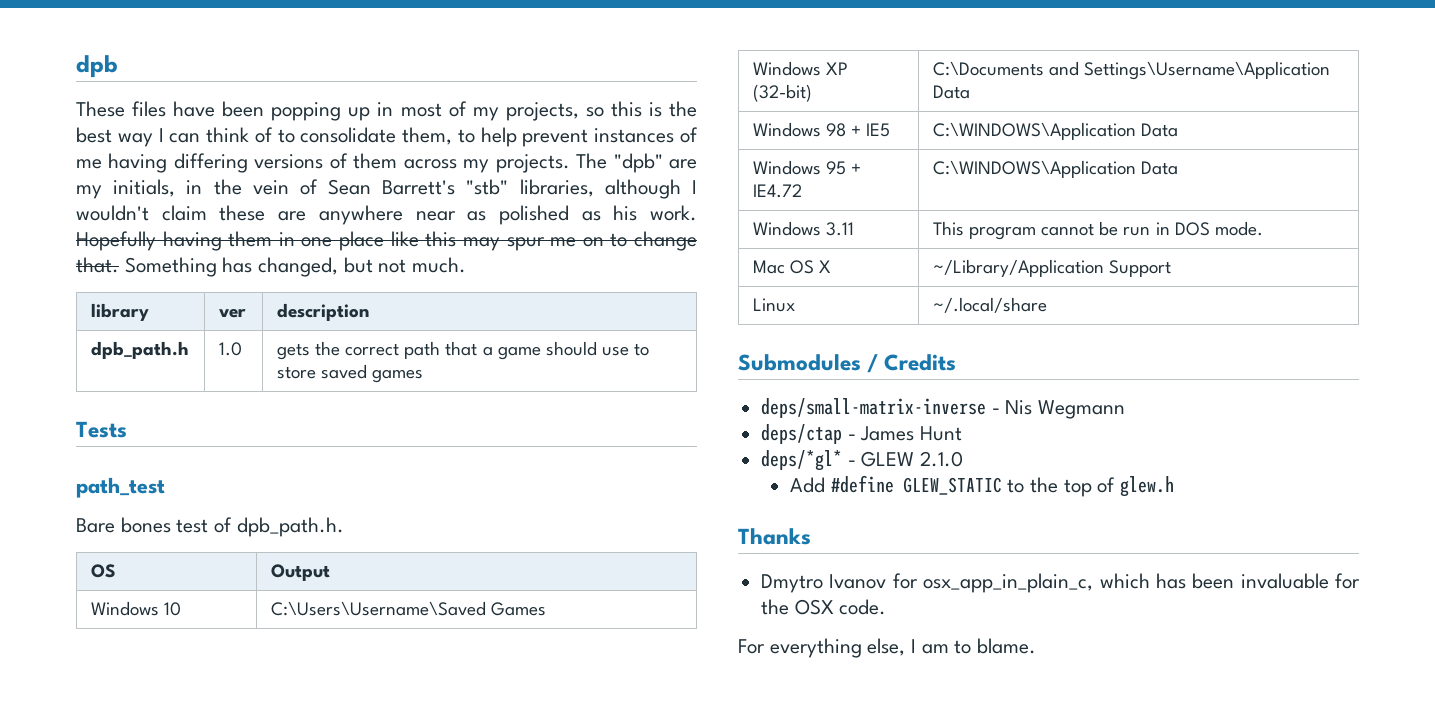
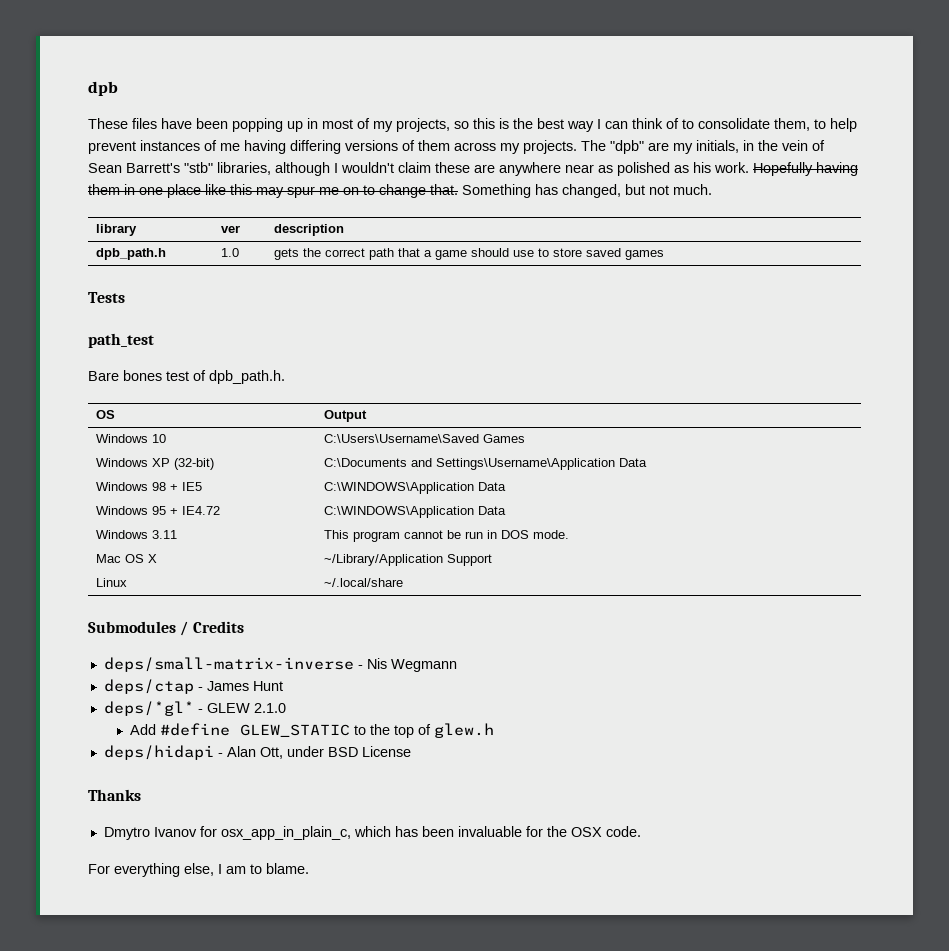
+ deps/hidapi - Alan Ott, under BSD License

